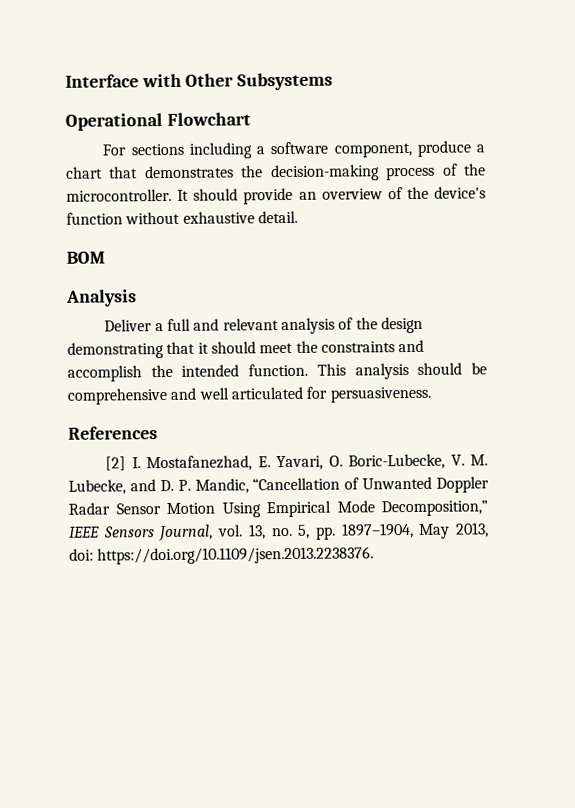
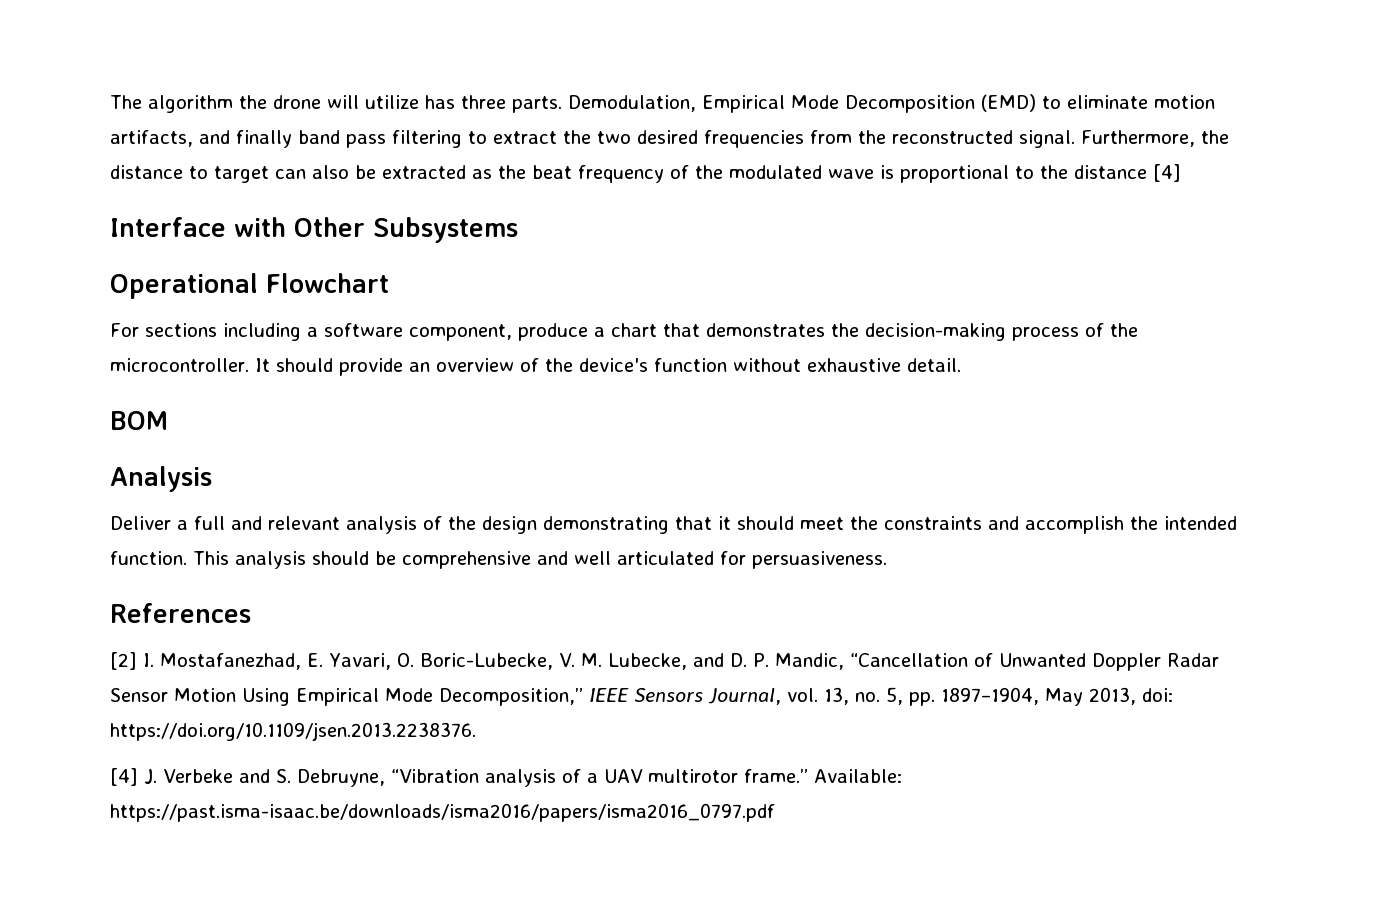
+ The algorithm the drone will utilize has three parts. Demodulation, Empirical Mode Decomposition (EMD) to eliminate motion artifacts, and finally band pass filtering to extract the two desired frequencies from the reconstructed signal. Furthermore, the distance to target can also be extracted as the beat frequency of the modulated wave is proportional to the distance [4]
+ [4] J. Verbeke and S. Debruyne, “Vibration analysis of a UAV multirotor frame.” Available: https://past.isma-isaac.be/downloads/isma2016/papers/isma2016_0797.pdf

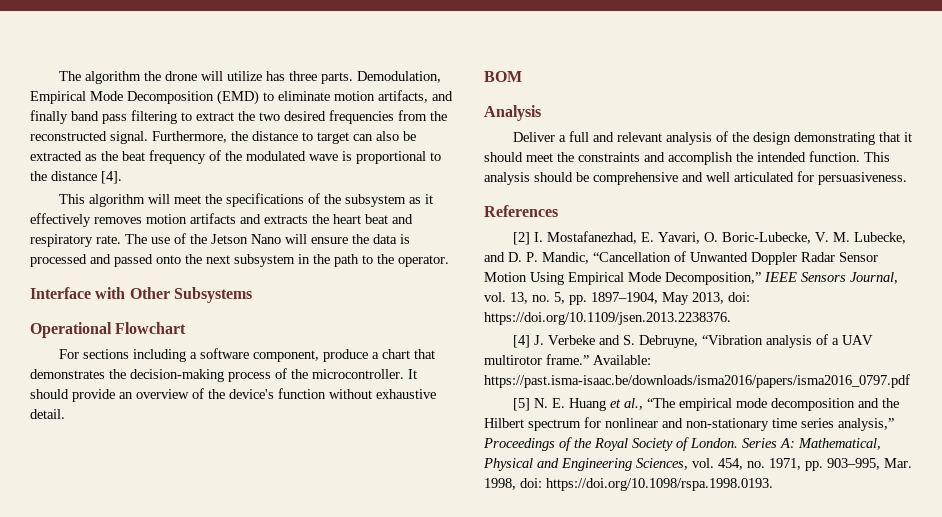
- Furthermore, the distance to target can also be extracted as the beat frequency of the modulated wave is proportional to the distance [4]
+ Furthermore, the distance to target can also be extracted as the beat frequency of the modulated wave is proportional to the distance [4].
+ This algorithm will meet the specifications of the subsystem as it effectively removes motion artifacts and extracts the heart beat and respiratory rate. The use of the Jetson Nano will ensure the data is processed and passed onto the next subsystem in the path to the operator.
+ [5] N. E. Huang et al., “The empirical mode decomposition and the Hilbert spectrum for nonlinear and non-stationary time series analysis,” Proceedings of the Royal Society of London. Series A: Mathematical, Physical and Engineering Sciences, vol. 454, no. 1971, pp. 903–995, Mar. 1998, doi: https://doi.org/10.1098/rspa.1998.0193.

